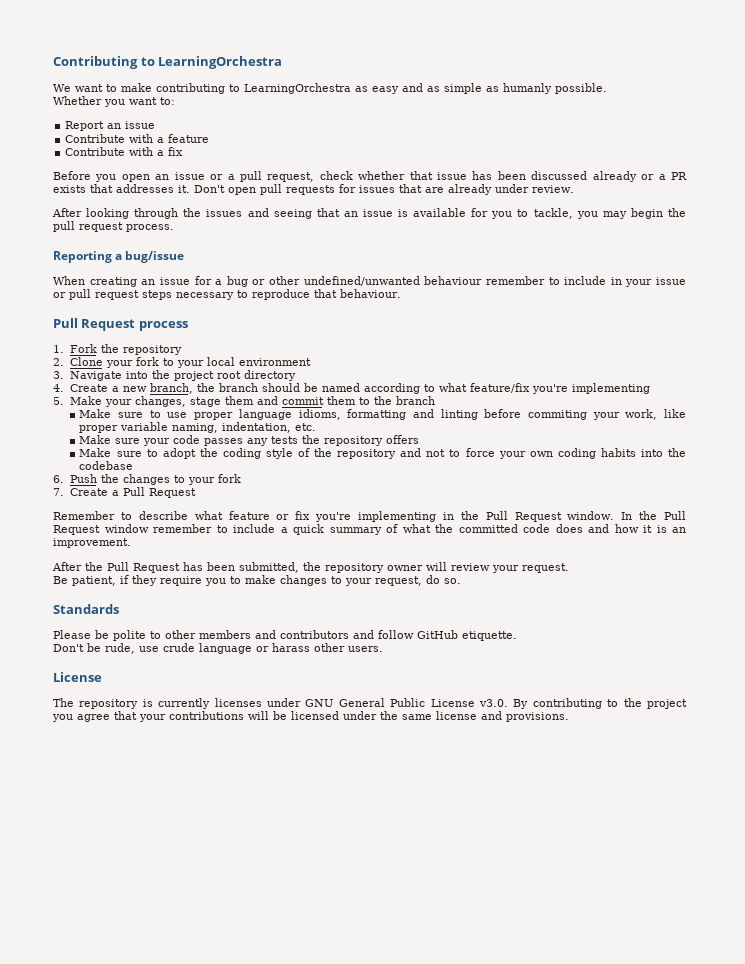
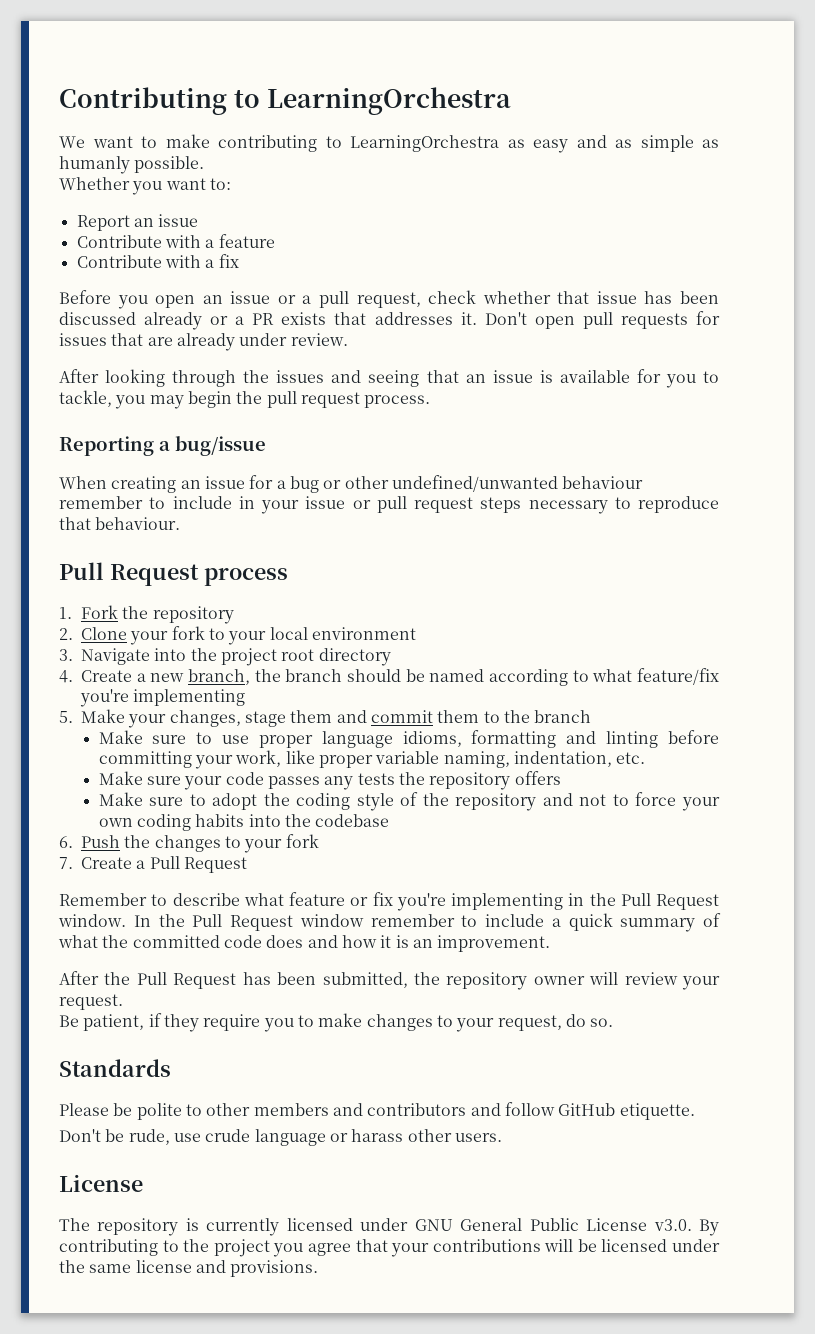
- Make sure to use proper language idioms, formatting and linting before commiting your work, like proper variable naming, indentation, etc.
+ Make sure to use proper language idioms, formatting and linting before committing your work, like proper variable naming, indentation, etc.
- The repository is currently licenses under GNU General Public License v3.0. By contributing to the project you agree that your contributions will be licensed under the same license and provisions.
+ The repository is currently licensed under GNU General Public License v3.0. By contributing to the project you agree that your contributions will be licensed under the same license and provisions.

